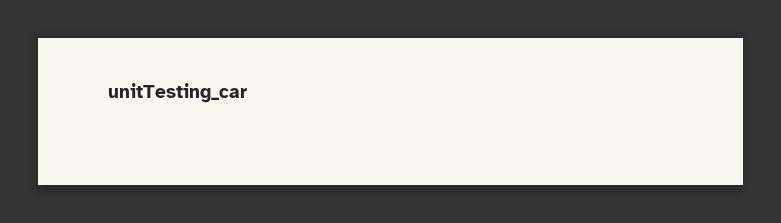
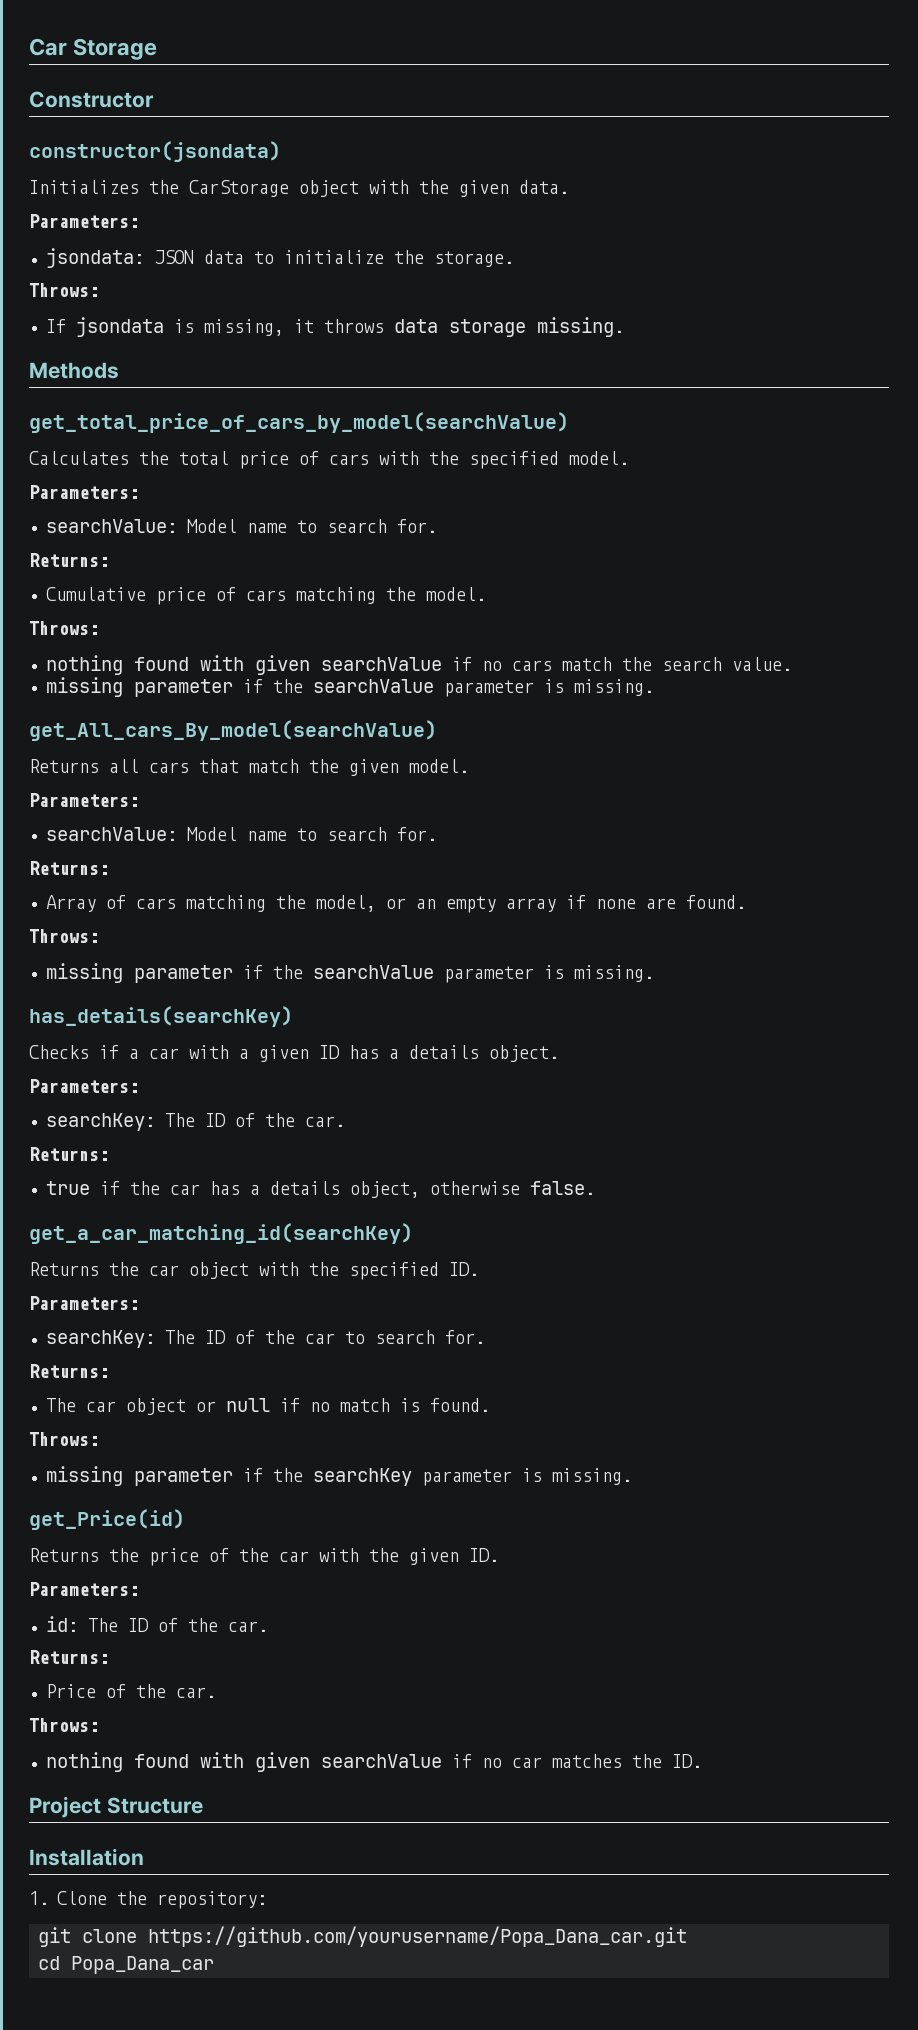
- unitTesting_car
+ Car Storage
+ Constructor
+ constructor(jsondata)
+ Initializes the CarStorage object with the given data.
+ Parameters:
+ jsondata: JSON data to initialize the storage.
+ Throws:
+ If jsondata is missing, it throws data storage missing.
+ Methods
+ get_total_price_of_cars_by_model(searchValue)
+ Calculates the total price of cars with the specified model.
+ Parameters:
+ searchValue: Model name to search for.
+ Returns:
+ Cumulative price of cars matching the model.
+ Throws:
+ nothing found with given searchValue if no cars match the search value.
+ missing parameter if the searchValue parameter is missing.
+ get_All_cars_By_model(searchValue)
+ Returns all cars that match the given model.
+ Parameters:
+ searchValue: Model name to search for.
+ Returns:
+ Array of cars matching the model, or an empty array if none are found.
+ Throws:
+ missing parameter if the searchValue parameter is missing.
+ has_details(searchKey)
+ Checks if a car with a given ID has a details object.
+ Parameters:
+ searchKey: The ID of the car.
+ Returns:
+ true if the car has a details object, otherwise false.
+ get_a_car_matching_id(searchKey)
+ Returns the car object with the specified ID.
+ Parameters:
+ searchKey: The ID of the car to search for.
+ Returns:
+ The car object or null if no match is found.
+ Throws:
+ missing parameter if the searchKey parameter is missing.
+ get_Price(id)
+ Returns the price of the car with the given ID.
+ Parameters:
+ id: The ID of the car.
+ Returns:
+ Price of the car.
+ Throws:
+ nothing found with given searchValue if no car matches the ID.
+ Project Structure
+ Installation
+ 1. Clone the repository:
+ git clone https://github.com/yourusername/Popa_Dana_car.git
+ cd Popa_Dana_car

